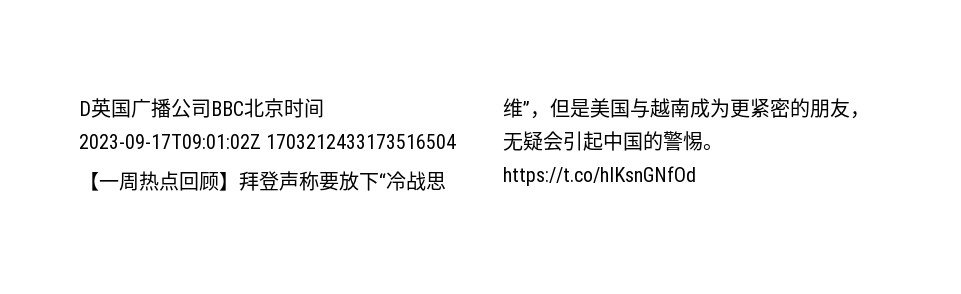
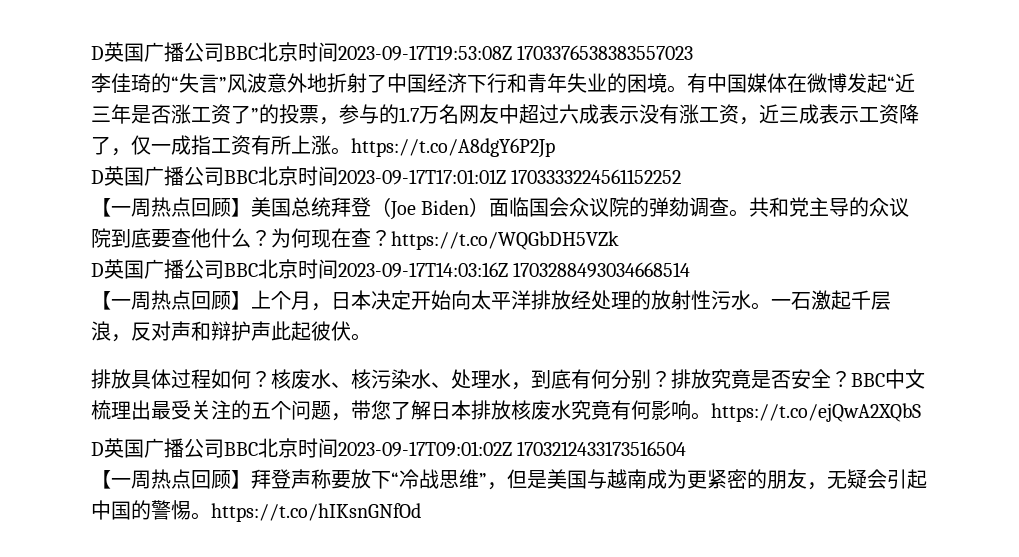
+ D英国广播公司BBC北京时间2023-09-17T19:53:08Z 1703376538383557023
+ 李佳琦的“失言”风波意外地折射了中国经济下行和青年失业的困境。有中国媒体在微博发起“近三年是否涨工资了”的投票，参与的1.7万名网友中超过六成表示没有涨工资，近三成表示工资降了，仅一成指工资有所上涨。https://t.co/A8dgY6P2Jp
+ D英国广播公司BBC北京时间2023-09-17T17:01:01Z 1703333224561152252
+ 【一周热点回顾】美国总统拜登（Joe Biden）面临国会众议院的弹劾调查。共和党主导的众议院到底要查他什么？为何现在查？https://t.co/WQGbDH5VZk
+ D英国广播公司BBC北京时间2023-09-17T14:03:16Z 1703288493034668514
+ 【一周热点回顾】上个月，日本决定开始向太平洋排放经处理的放射性污水。一石激起千层浪，反对声和辩护声此起彼伏。
+ 排放具体过程如何？核废水、核污染水、处理水，到底有何分别？排放究竟是否安全？BBC中文梳理出最受关注的五个问题，带您了解日本排放核废水究竟有何影响。https://t.co/ejQwA2XQbS

